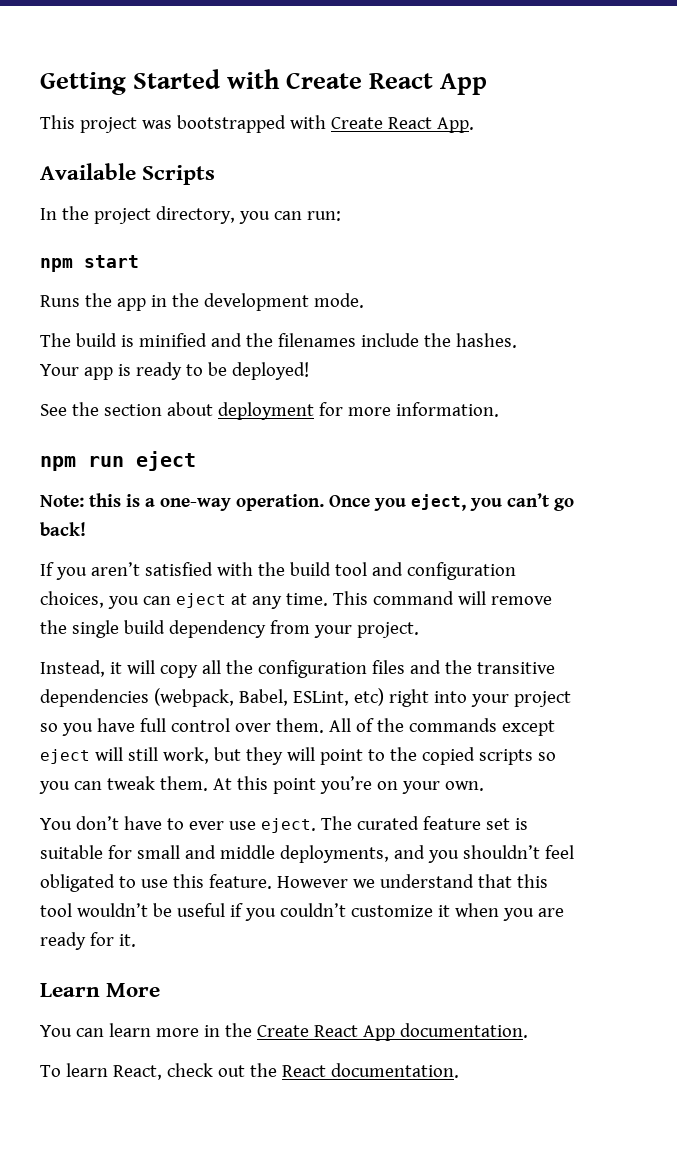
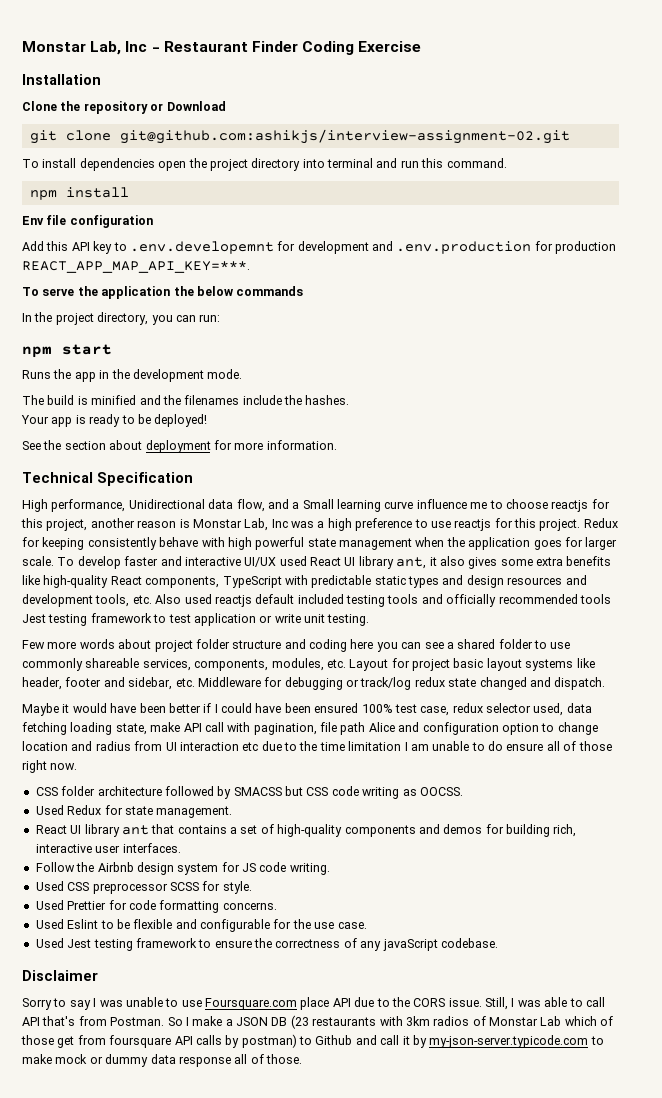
- Getting Started with Create React App
- This project was bootstrapped with Create React App.
- Available Scripts
+ Monstar Lab, Inc - Restaurant Finder Coding Exercise
+ Installation
+ Clone the repository or Download
+ git clone git@github.com:ashikjs/interview-assignment-02.git
+ To install dependencies open the project directory into terminal and run this command.
+ npm install
+ Env file configuration
+ Add this API key to .env.developemnt for development and .env.production for production REACT_APP_MAP_API_KEY=***.
+ To serve the application the below commands
- npm run eject
- Note: this is a one-way operation. Once you eject, you can’t go back!
- If you aren’t satisfied with the build tool and configuration choices, you can eject at any time. This command will remove the single build dependency from your project.
- Instead, it will copy all the configuration files and the transitive dependencies (webpack, Babel, ESLint, etc) right into your project so you have full control over them. All of the commands except eject will still work, but they will point to the copied scripts so you can tweak them. At this point you’re on your own.
- You don’t have to ever use eject. The curated feature set is suitable for small and middle deployments, and you shouldn’t feel obligated to use this feature. However we understand that this tool wouldn’t be useful if you couldn’t customize it when you are ready for it.
- Learn More
- You can learn more in the Create React App documentation.
- To learn React, check out the React documentation.
+ Technical Specification
+ High performance, Unidirectional data flow, and a Small learning curve influence me to choose reactjs for this project, another reason is Monstar Lab, Inc was a high preference to use reactjs for this project. Redux for keeping consistently behave with high powerful state management when the application goes for larger scale. To develop faster and interactive UI/UX used React UI library ant, it also gives some extra benefits like high-quality React components, TypeScript with predictable static types and design resources and development tools, etc. Also used reactjs default included testing tools and officially recommended tools Jest testing framework to test application or write unit testing.
+ Few more words about project folder structure and coding here you can see a shared folder to use commonly shareable services, components, modules, etc. Layout for project basic layout systems like header, footer and sidebar, etc. Middleware for debugging or track/log redux state changed and dispatch.
+ Maybe it would have been better if I could have been ensured 100% test case, redux selector used, data fetching loading state, make API call with pagination, file path Alice and configuration option to change location and radius from UI interaction etc due to the time limitation I am unable to do ensure all of those right now.
+ CSS folder architecture followed by SMACSS but CSS code writing as OOCSS.
+ Used Redux for state management.
+ React UI library ant that contains a set of high-quality components and demos for building rich, interactive user interfaces.
+ Follow the Airbnb design system for JS code writing.
+ Used CSS preprocessor SCSS for style.
+ Used Prettier for code formatting concerns.
+ Used Eslint to be flexible and configurable for the use case.
+ Used Jest testing framework to ensure the correctness of any javaScript codebase.
+ Disclaimer
+ Sorry to say I was unable to use Foursquare.com place API due to the CORS issue. Still, I was able to call API that's from Postman. So I make a JSON DB (23 restaurants with 3km radios of Monstar Lab which of those get from foursquare API calls by postman) to Github and call it by my-json-server.typicode.com to make mock or dummy data response all of those.

